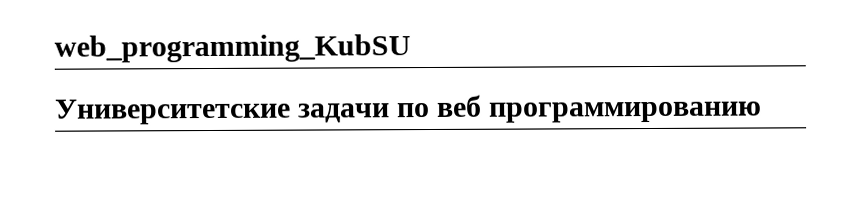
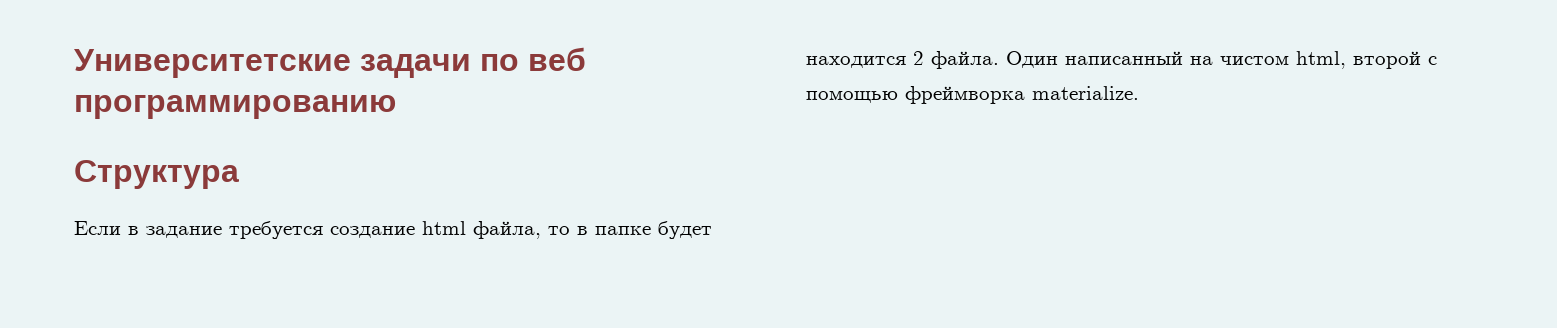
- web_programming_KubSU
+ Структура
+ Если в задание требуется создание html файла, то в папке будет находится 2 файла. Один написанный на чистом html, второй с помощью фреймворка materialize.

